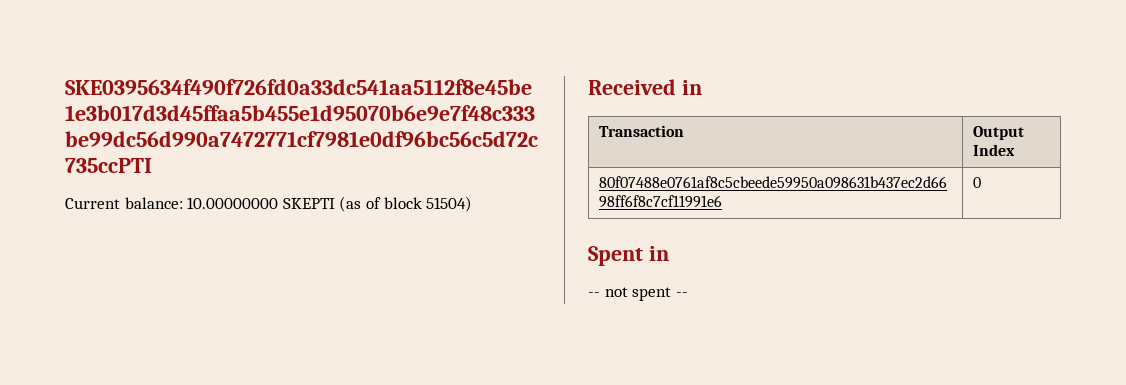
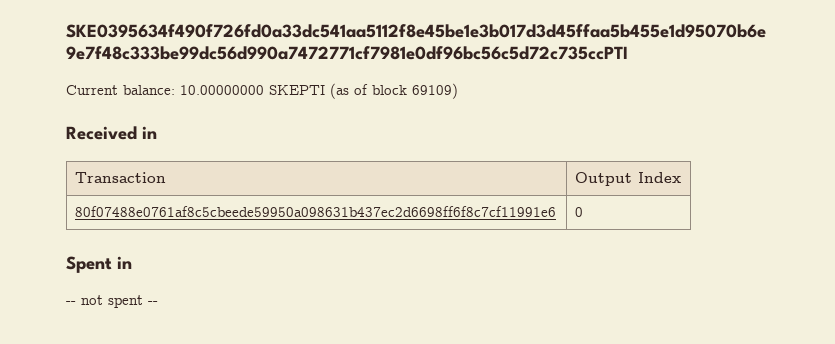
- Current balance: 10.00000000 SKEPTI (as of block 51504)
+ Current balance: 10.00000000 SKEPTI (as of block 69109)

